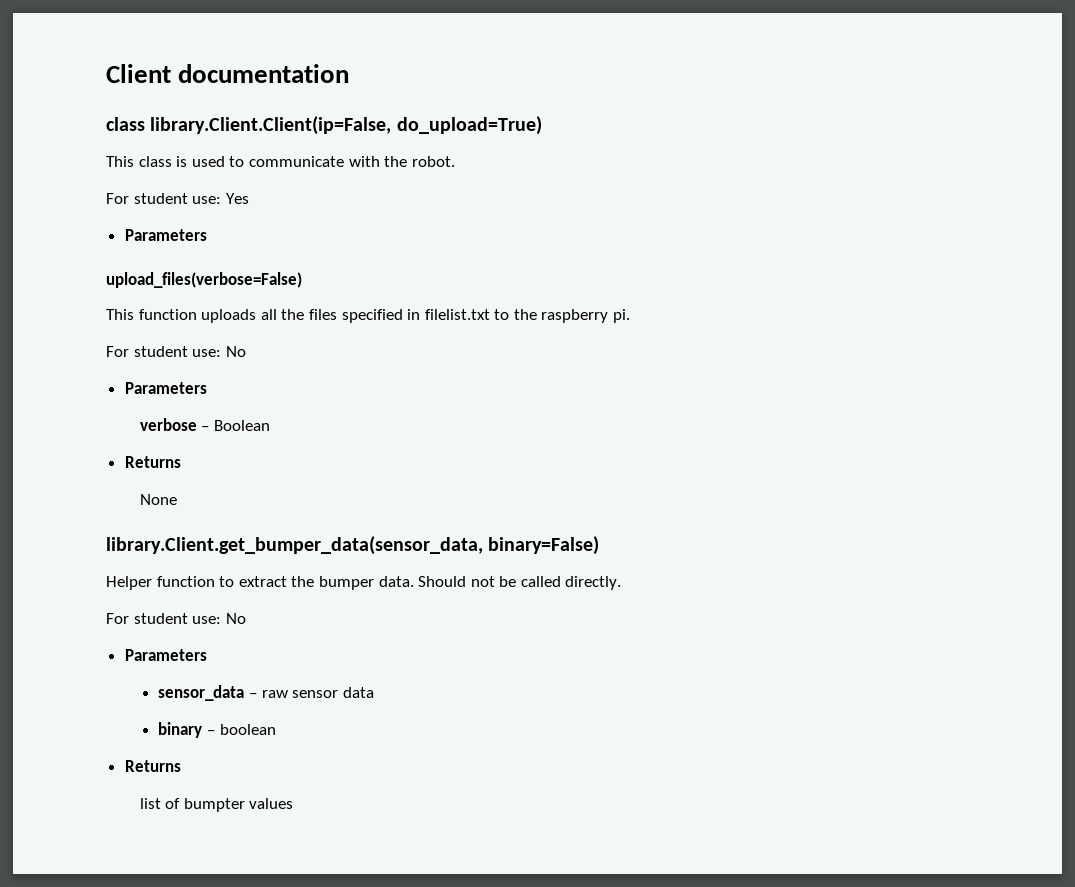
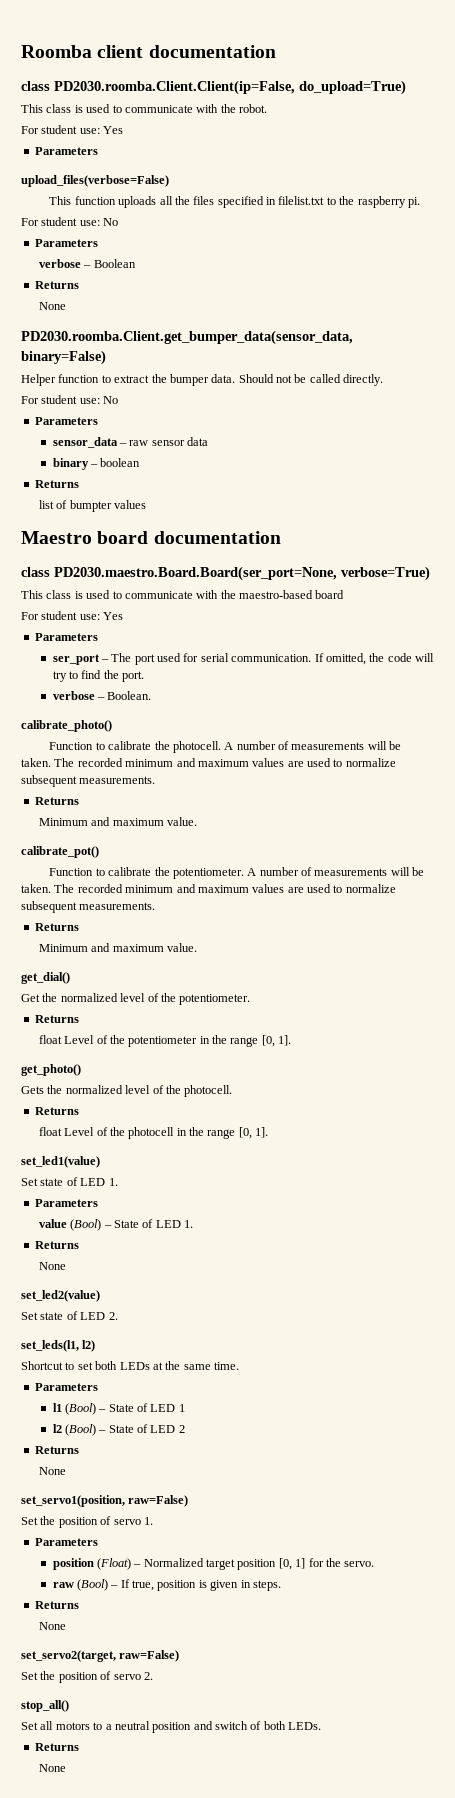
- Client documentation
- class library.Client.Client(ip=False, do_upload=True)
+ Roomba client documentation
+ class PD2030.roomba.Client.Client(ip=False, do_upload=True)
- library.Client.get_bumper_data(sensor_data, binary=False)
+ PD2030.roomba.Client.get_bumper_data(sensor_data, binary=False)
+ Maestro board documentation
+ class PD2030.maestro.Board.Board(ser_port=None, verbose=True)
+ This class is used to communicate with the maestro-based board
+ For student use: Yes
+ Parameters
+ ser_port – The port used for serial communication. If omitted, the code will try to find the port.
+ verbose – Boolean.
+ calibrate_photo()
+ Function to calibrate the photocell. A number of measurements will be taken. The recorded minimum and maximum values are used to normalize subsequent measurements.
+ Returns
+ Minimum and maximum value.
+ calibrate_pot()
+ Function to calibrate the potentiometer. A number of measurements will be taken. The recorded minimum and maximum values are used to normalize subsequent measurements.
+ Returns
+ Minimum and maximum value.
+ get_dial()
+ Get the normalized level of the potentiometer.
+ Returns
+ float Level of the potentiometer in the range [0, 1].
+ get_photo()
+ Gets the normalized level of the photocell.
+ Returns
+ float Level of the photocell in the range [0, 1].
+ set_led1(value)
+ Set state of LED 1.
+ Parameters
+ value (Bool) – State of LED 1.
+ Returns
+ None
+ set_led2(value)
+ Set state of LED 2.
+ set_leds(l1, l2)
+ Shortcut to set both LEDs at the same time.
+ Parameters
+ l1 (Bool) – State of LED 1
+ l2 (Bool) – State of LED 2
+ Returns
+ None
+ set_servo1(position, raw=False)
+ Set the position of servo 1.
+ Parameters
+ position (Float) – Normalized target position [0, 1] for the servo.
+ raw (Bool) – If true, position is given in steps.
+ Returns
+ None
+ set_servo2(target, raw=False)
+ Set the position of servo 2.
+ stop_all()
+ Set all motors to a neutral position and switch of both LEDs.
+ Returns
+ None

